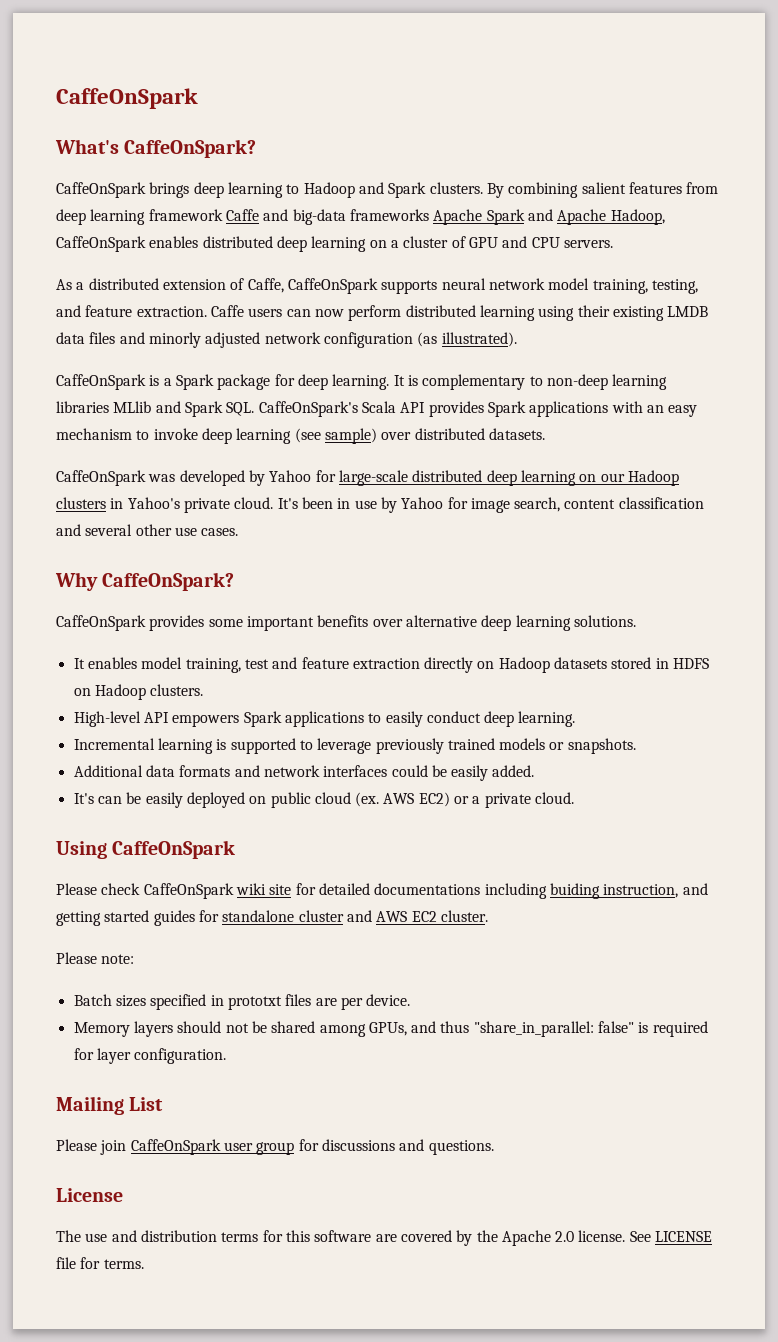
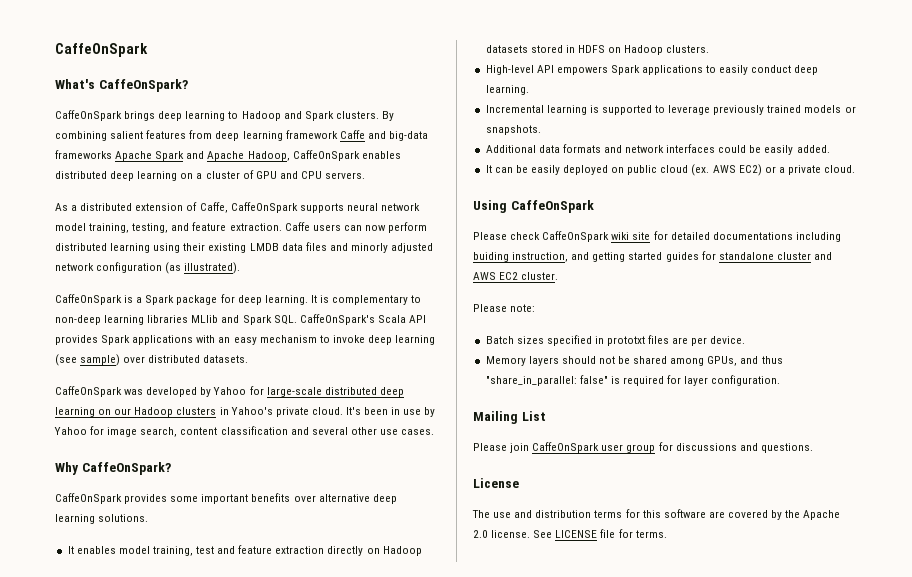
- It's can be easily deployed on public cloud (ex.
+ It can be easily deployed on public cloud (ex.

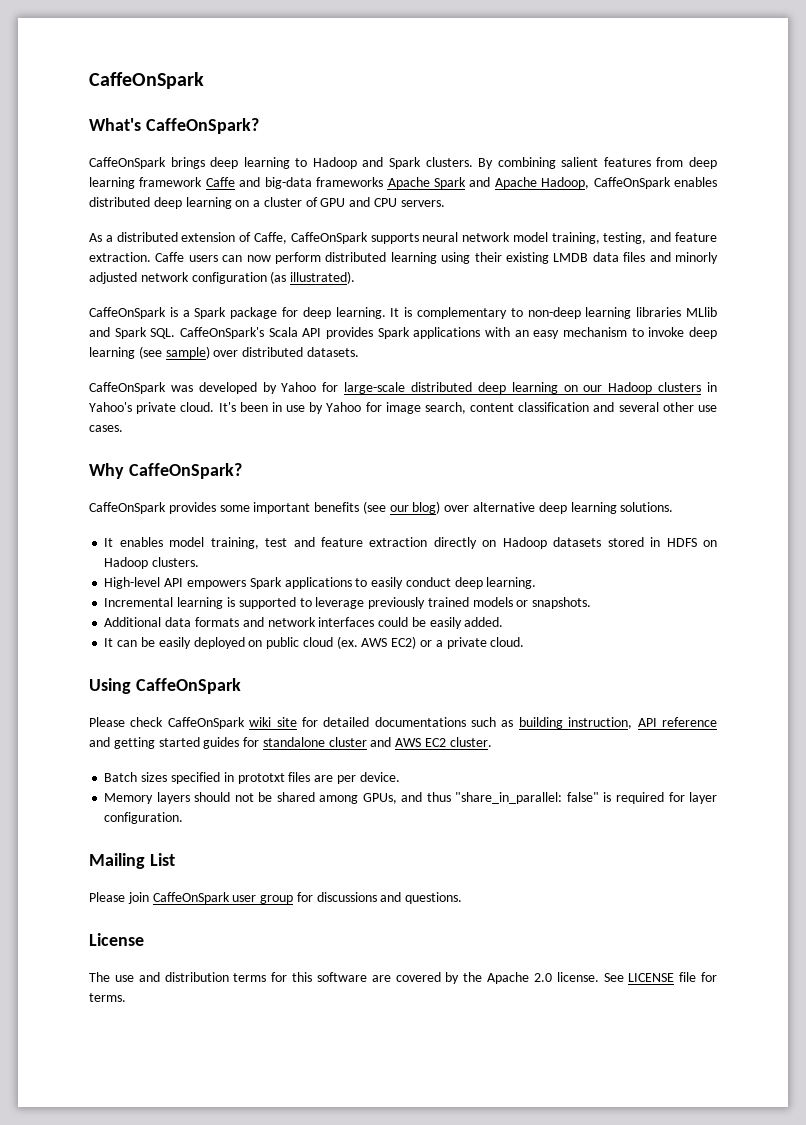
- CaffeOnSpark provides some important benefits over alternative deep learning solutions.
+ CaffeOnSpark provides some important benefits (see our blog) over alternative deep learning solutions.
- Please check CaffeOnSpark wiki site for detailed documentations including buiding instruction, and getting started guides for standalone cluster and AWS EC2 cluster.
+ Please check CaffeOnSpark wiki site for detailed documentations such as building instruction, API reference and getting started guides for standalone cluster and AWS EC2 cluster.
- Please note:

